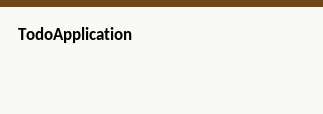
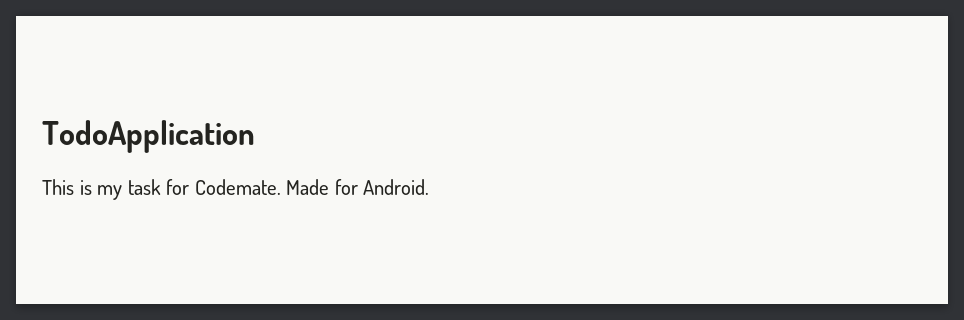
+ This is my task for Codemate. Made for Android.

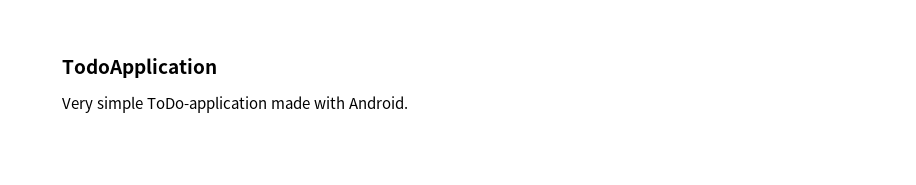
- This is my task for Codemate. Made for Android.
+ Very simple ToDo-application made with Android.

